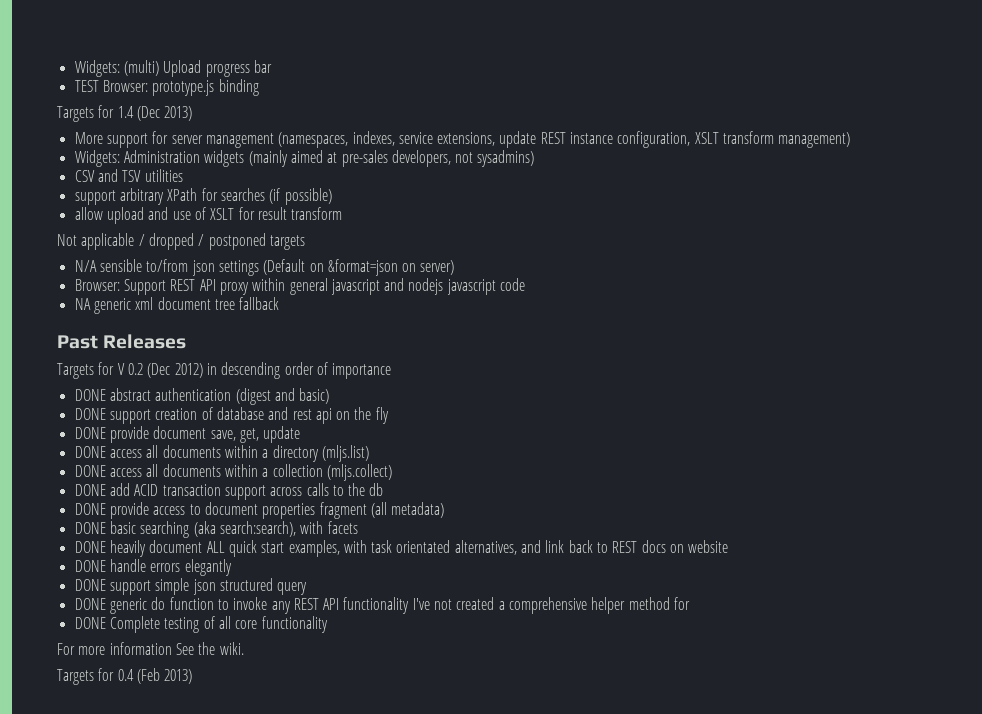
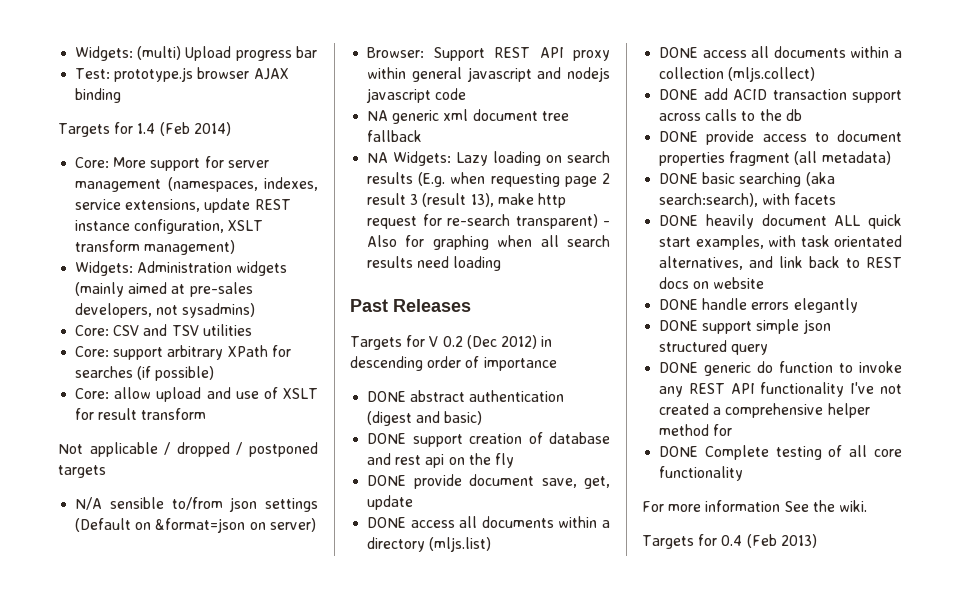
- TEST Browser: prototype.js binding
+ Test: prototype.js browser AJAX binding
- Targets for 1.4 (Dec 2013)
- More support for server management (namespaces, indexes, service extensions, update REST instance configuration, XSLT transform management)
+ Targets for 1.4 (Feb 2014)
+ Core: More support for server management (namespaces, indexes, service extensions, update REST instance configuration, XSLT transform management)
- CSV and TSV utilities
+ Core: CSV and TSV utilities
- support arbitrary XPath for searches (if possible)
+ Core: support arbitrary XPath for searches (if possible)
- allow upload and use of XSLT for result transform
+ Core: allow upload and use of XSLT for result transform
+ NA Widgets: Lazy loading on search results (E.g. when requesting page 2 result 3 (result 13), make http request for re-search transparent) - Also for graphing when all search results need loading

